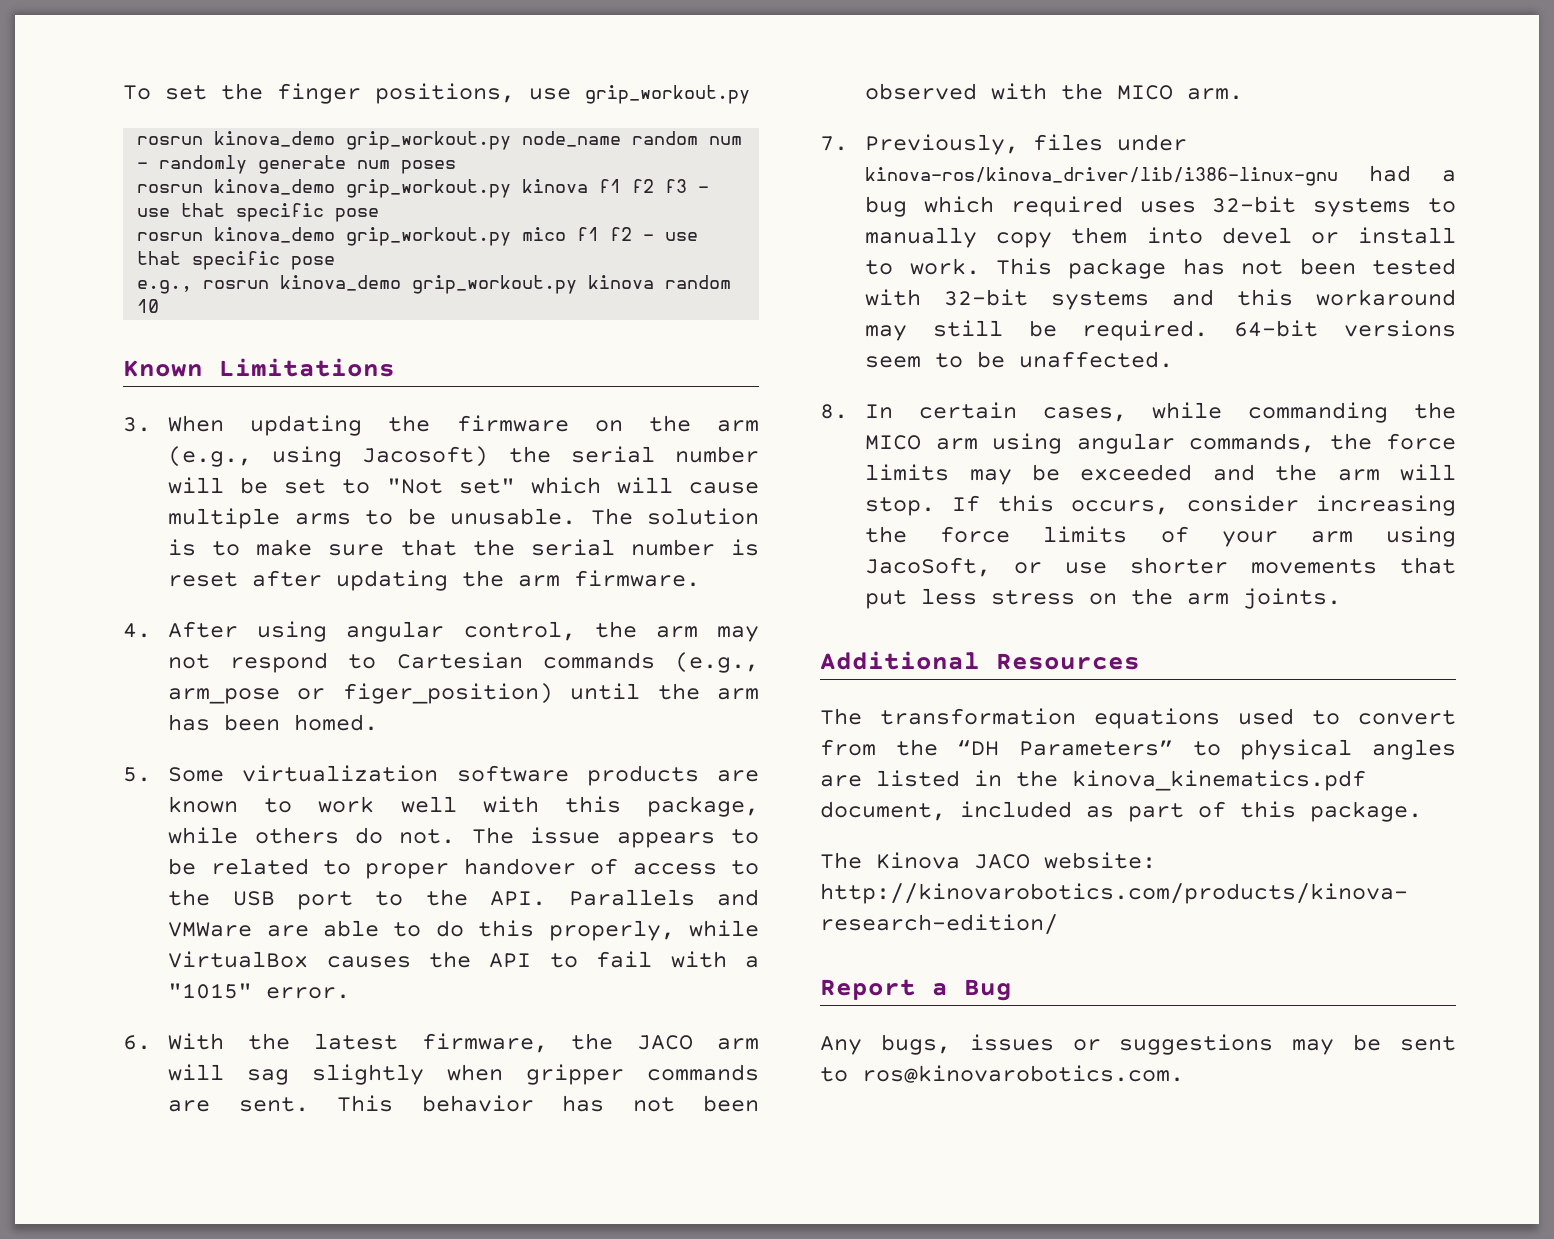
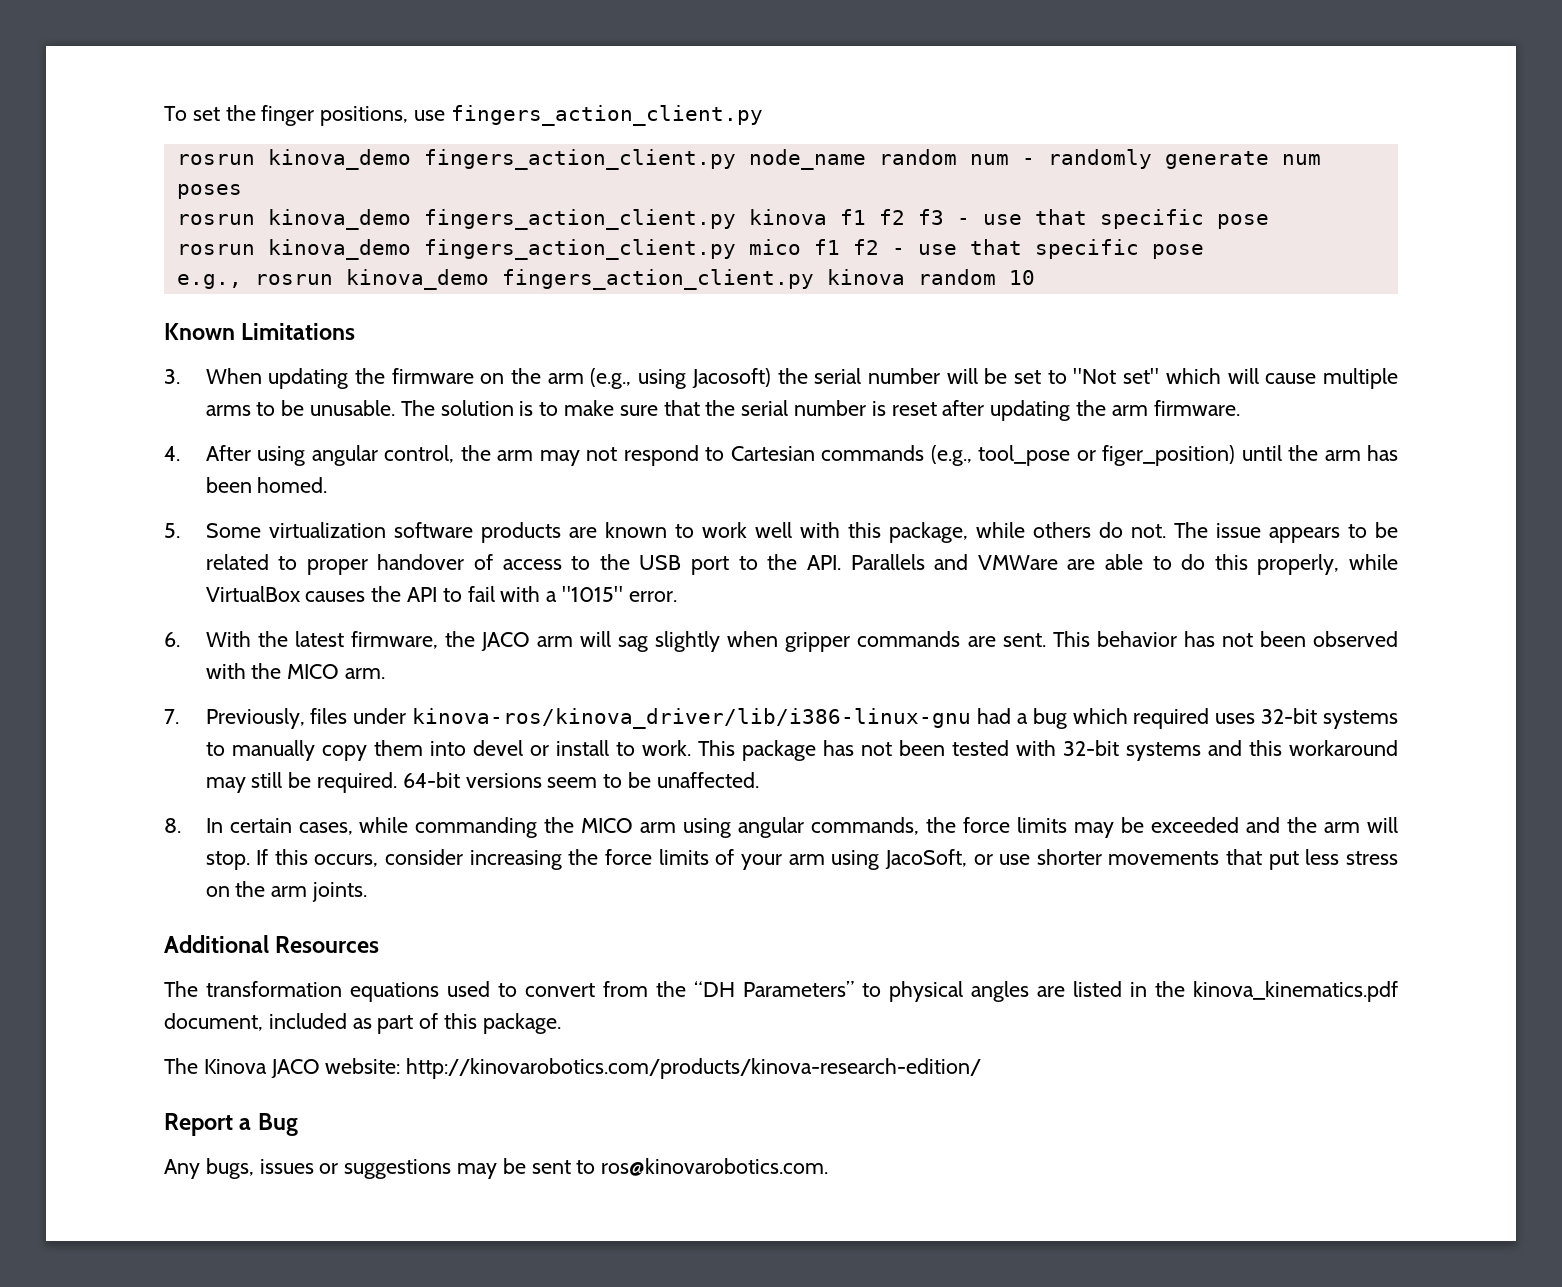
- To set the finger positions, use grip_workout.py
- rosrun kinova_demo grip_workout.py node_name random num - randomly generate num poses
+ To set the finger positions, use fingers_action_client.py
+ rosrun kinova_demo fingers_action_client.py node_name random num - randomly generate num poses
- rosrun kinova_demo grip_workout.py kinova f1 f2 f3 - use that specific pose
+ rosrun kinova_demo fingers_action_client.py kinova f1 f2 f3 - use that specific pose
- rosrun kinova_demo grip_workout.py mico f1 f2 - use that specific pose
+ rosrun kinova_demo fingers_action_client.py mico f1 f2 - use that specific pose
- e.g., rosrun kinova_demo grip_workout.py kinova random 10
+ e.g., rosrun kinova_demo fingers_action_client.py kinova random 10
- 4. After using angular control, the arm may not respond to Cartesian commands (e.g., arm_pose or figer_position) until the arm has been homed.
+ 4. After using angular control, the arm may not respond to Cartesian commands (e.g., tool_pose or figer_position) until the arm has been homed.

